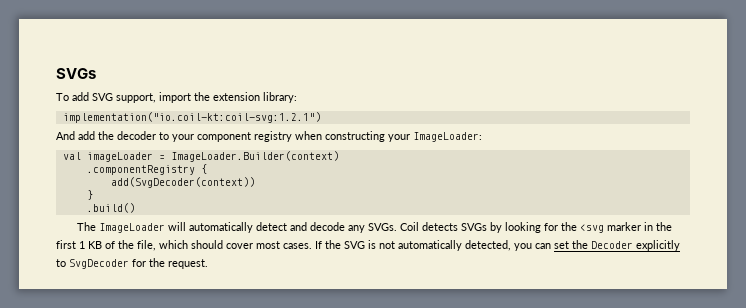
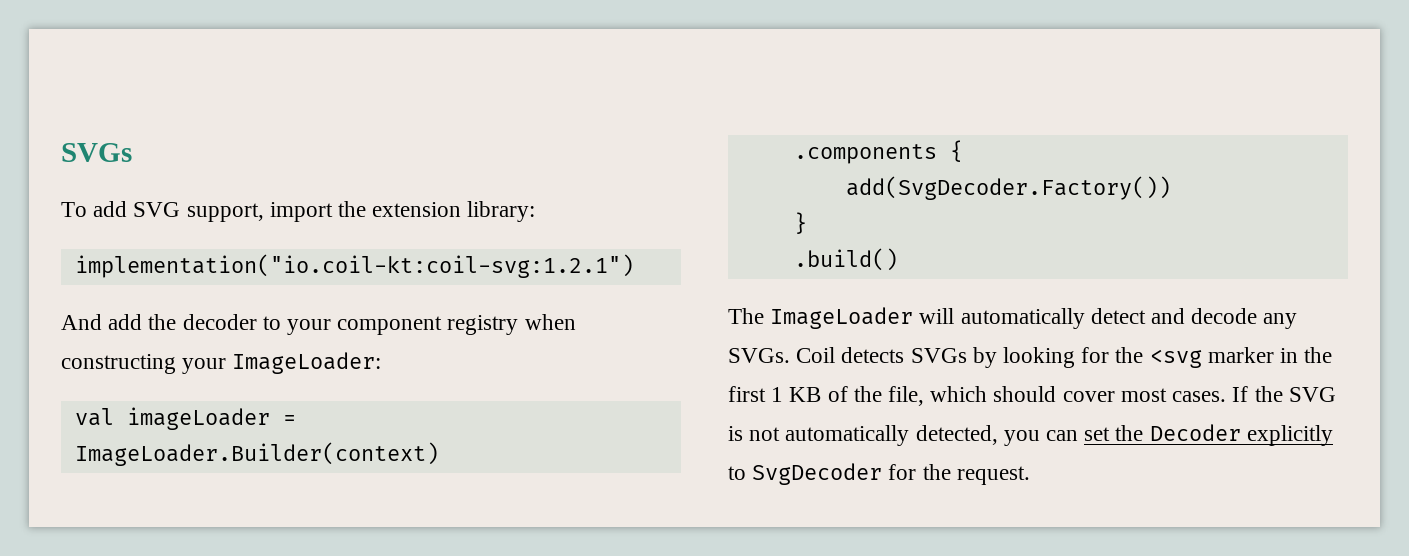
- .componentRegistry {
+ .components {
- add(SvgDecoder(context))
+ add(SvgDecoder.Factory())

